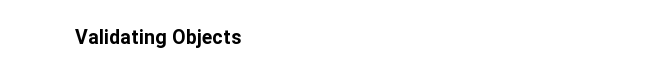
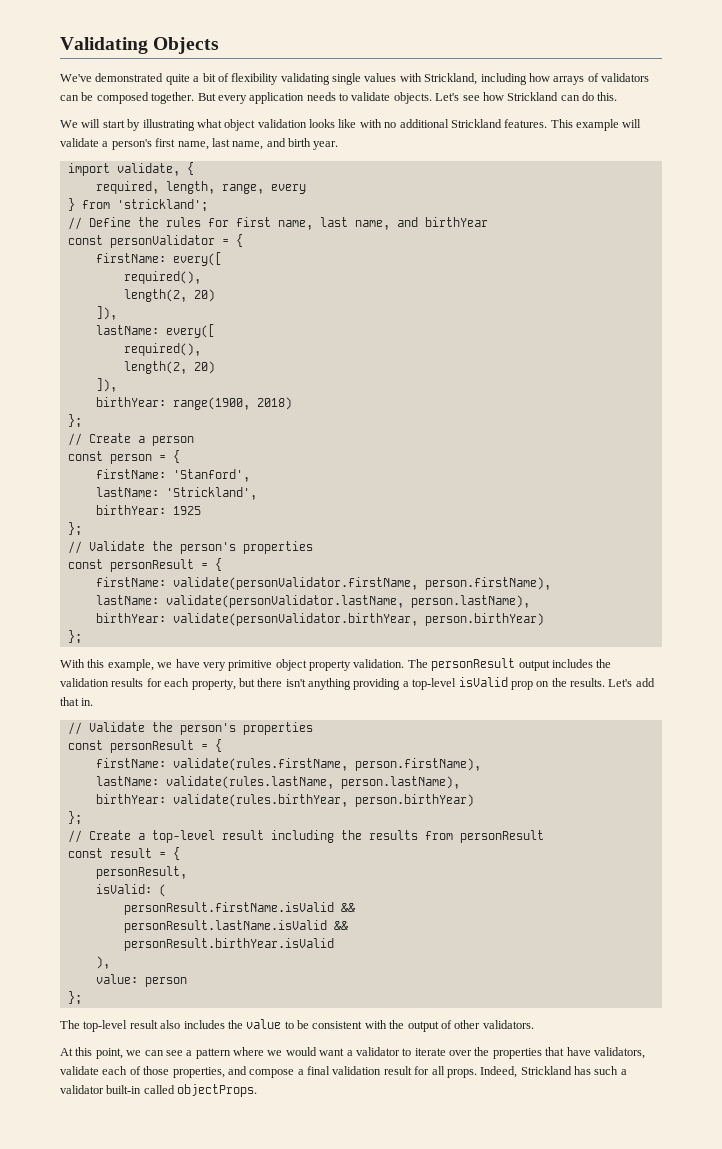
+ We've demonstrated quite a bit of flexibility validating single values with Strickland, including how arrays of validators can be composed together. But every application needs to validate objects. Let's see how Strickland can do this.
+ We will start by illustrating what object validation looks like with no additional Strickland features. This example will validate a person's first name, last name, and birth year.
+ import validate, {
+ required, length, range, every
+ } from 'strickland';
+ // Define the rules for first name, last name, and birthYear
+ const personValidator = {
+ firstName: every([
+ required(),
+ length(2, 20)
+ ]),
+ lastName: every([
+ required(),
+ length(2, 20)
+ ]),
+ birthYear: range(1900, 2018)
+ };
+ // Create a person
+ const person = {
+ firstName: 'Stanford',
+ lastName: 'Strickland',
+ birthYear: 1925
+ };
+ // Validate the person's properties
+ const personResult = {
+ firstName: validate(personValidator.firstName, person.firstName),
+ lastName: validate(personValidator.lastName, person.lastName),
+ birthYear: validate(personValidator.birthYear, person.birthYear)
+ };
+ With this example, we have very primitive object property validation. The personResult output includes the validation results for each property, but there isn't anything providing a top-level isValid prop on the results. Let's add that in.
+ // Validate the person's properties
+ const personResult = {
+ firstName: validate(rules.firstName, person.firstName),
+ lastName: validate(rules.lastName, person.lastName),
+ birthYear: validate(rules.birthYear, person.birthYear)
+ };
+ // Create a top-level result including the results from personResult
+ const result = {
+ personResult,
+ isValid: (
+ personResult.firstName.isValid &&
+ personResult.lastName.isValid &&
+ personResult.birthYear.isValid
+ ),
+ value: person
+ };
+ The top-level result also includes the value to be consistent with the output of other validators.
+ At this point, we can see a pattern where we would want a validator to iterate over the properties that have validators, validate each of those properties, and compose a final validation result for all props. Indeed, Strickland has such a validator built-in called objectProps.

